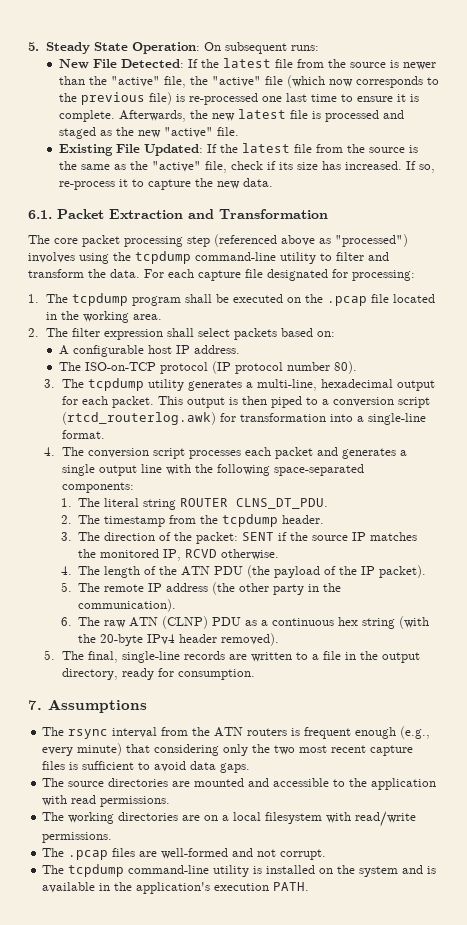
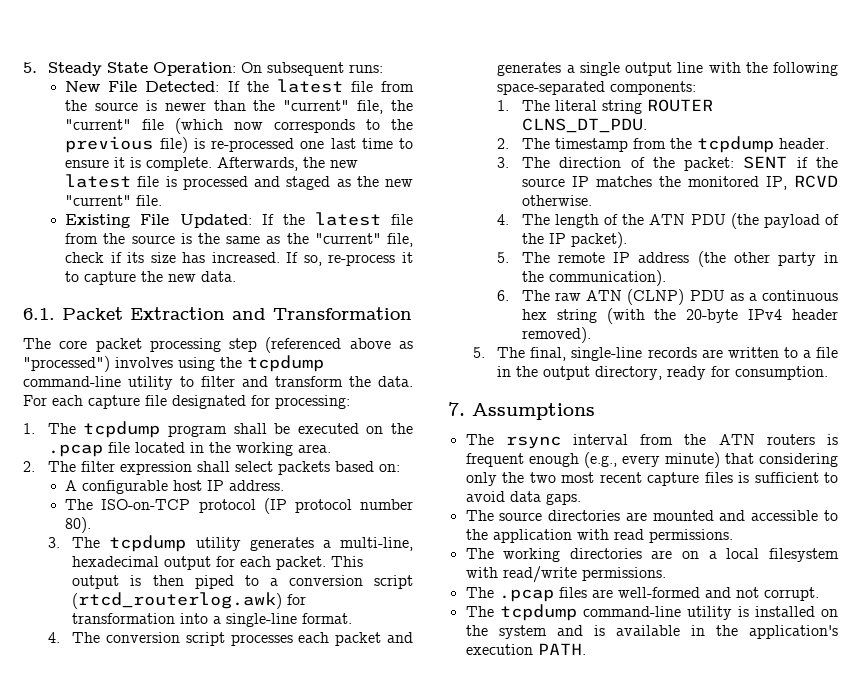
- New File Detected: If the latest file from the source is newer than the "active" file, the "active" file (which now corresponds to the previous file) is re-processed one last time to ensure it is complete.
+ New File Detected: If the latest file from the source is newer than the "current" file, the "current" file (which now corresponds to the previous file) is re-processed one last time to ensure it is complete.
- Afterwards, the new latest file is processed and staged as the new "active" file.
+ Afterwards, the new latest file is processed and staged as the new "current" file.
- Existing File Updated: If the latest file from the source is the same as the "active" file, check if its size has increased.
+ Existing File Updated: If the latest file from the source is the same as the "current" file, check if its size has increased.

